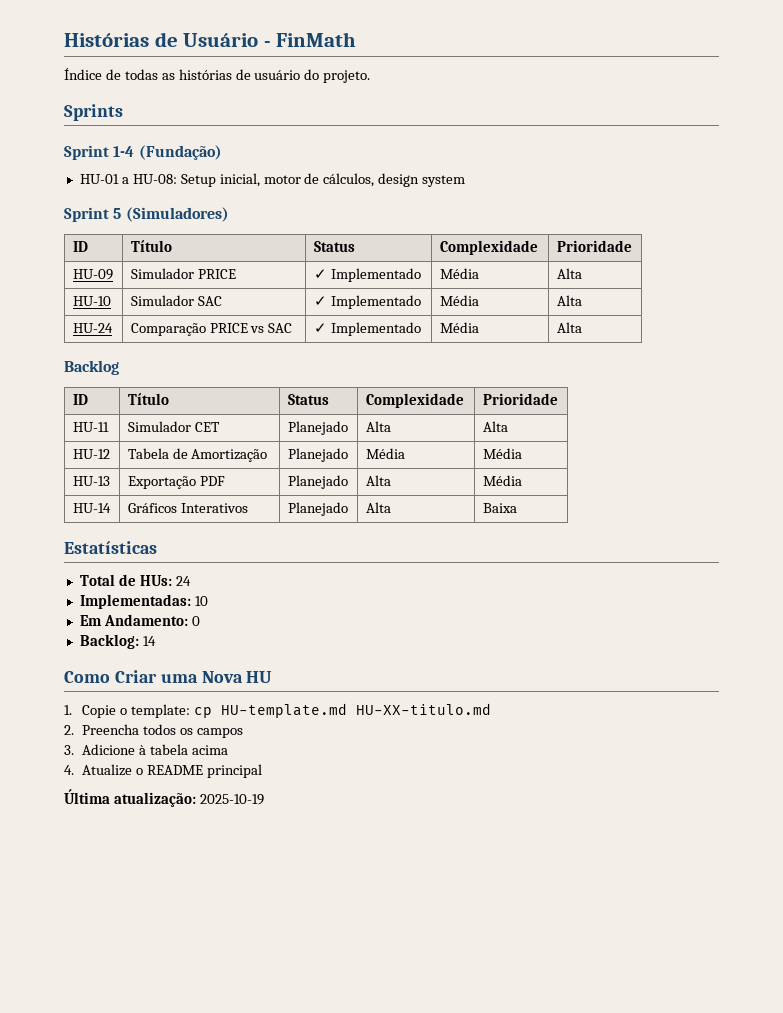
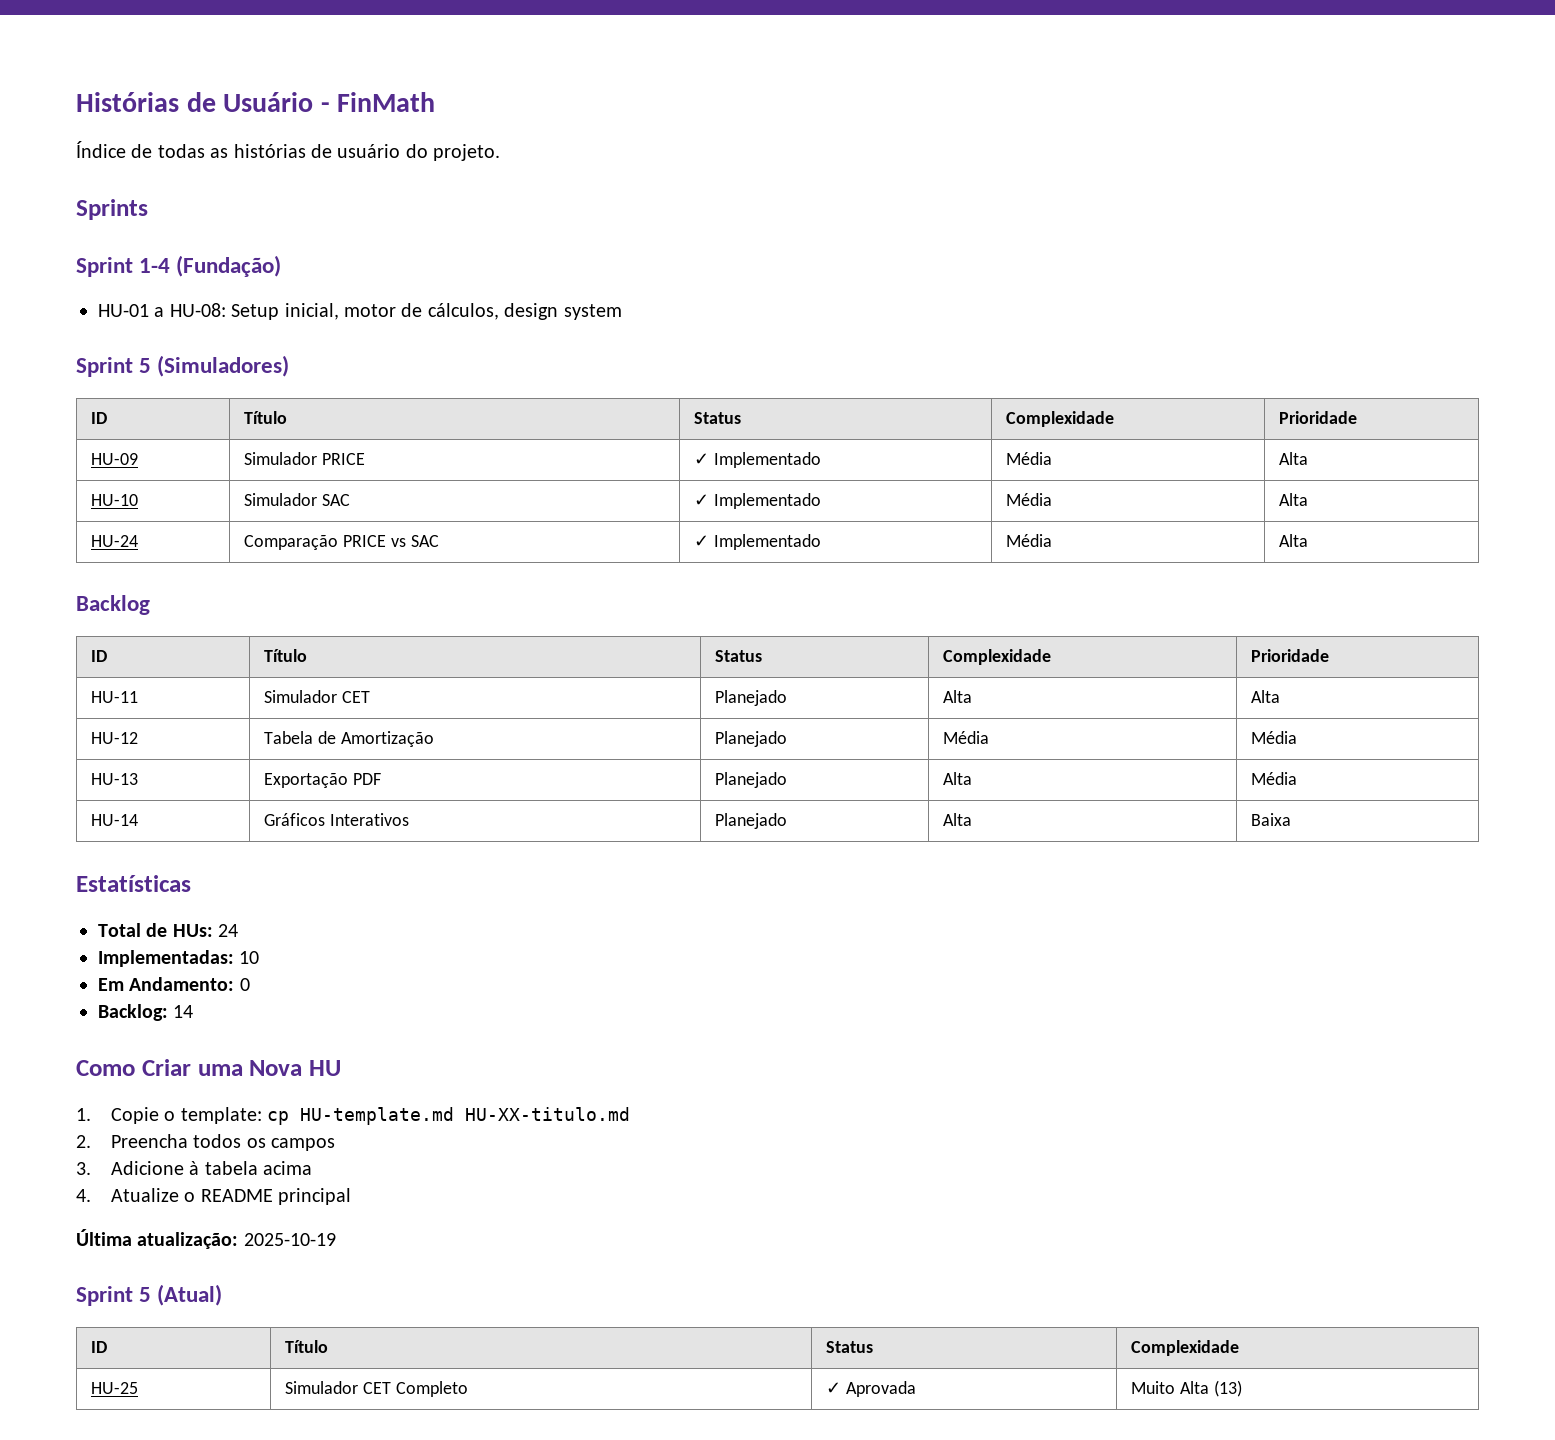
+ Sprint 5 (Atual)
+ ID | Título | Status | Complexidade
+ HU-25 | Simulador CET Completo | ✓ Aprovada | Muito Alta (13)

